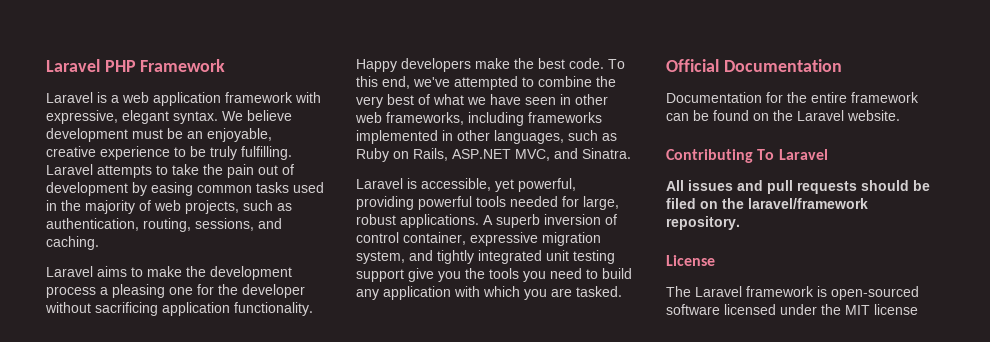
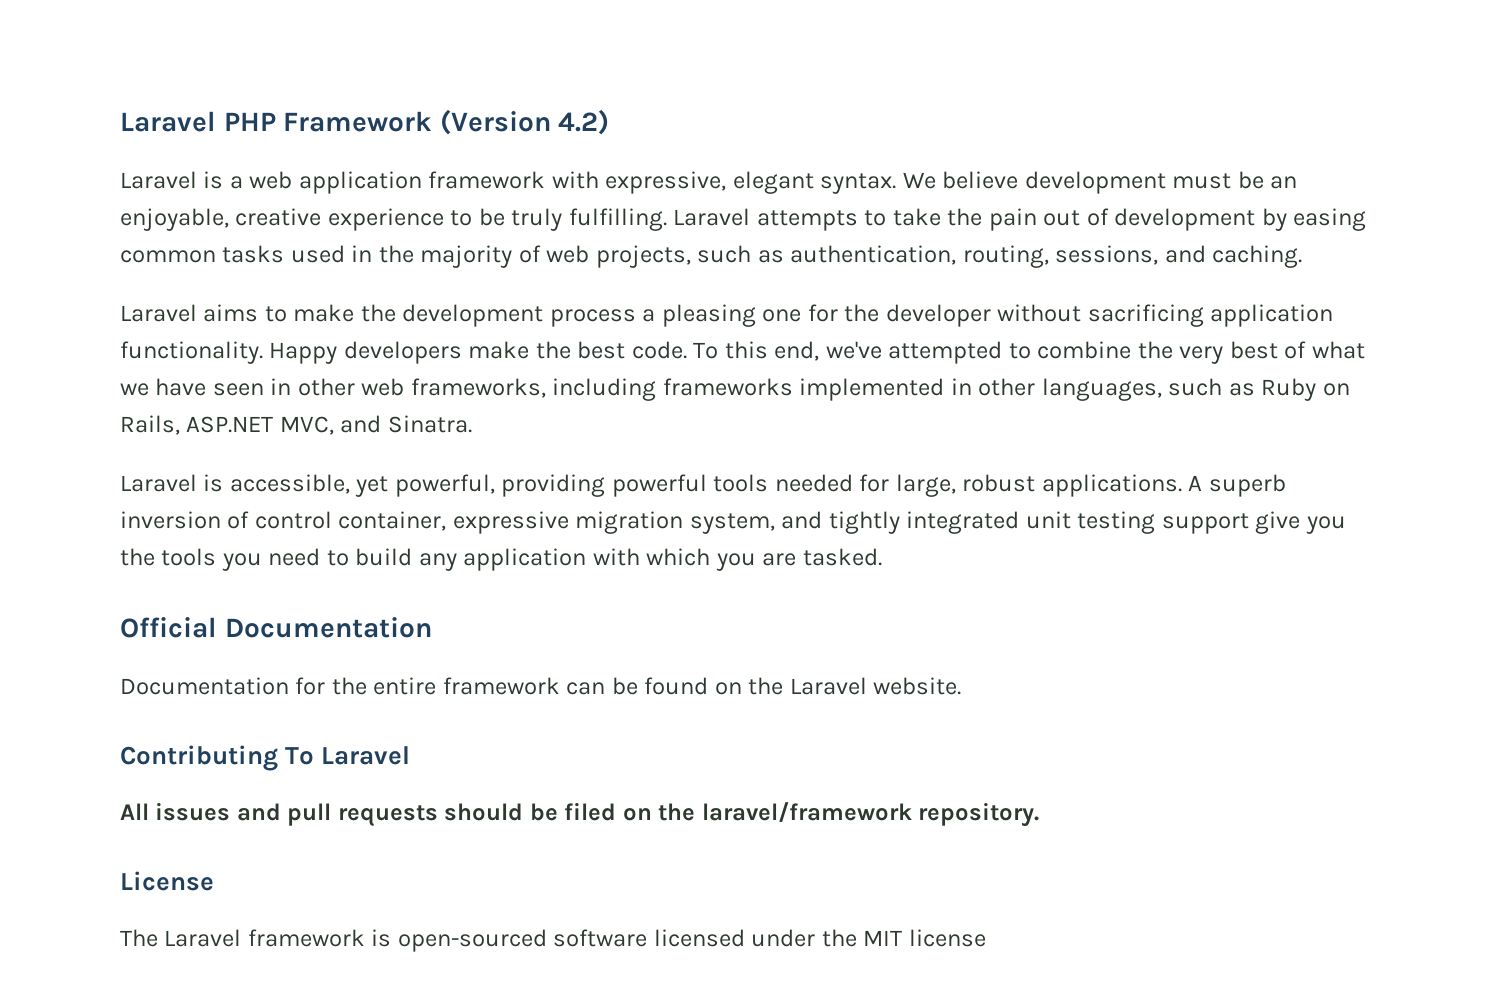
- Laravel PHP Framework
+ Laravel PHP Framework (Version 4.2)

